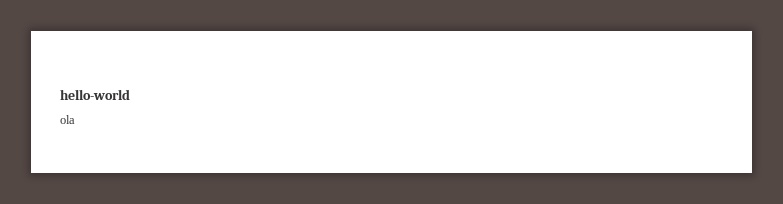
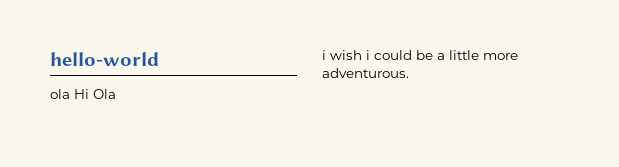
- ola
+ ola Hi Ola
+ i wish i could be a little more adventurous.

